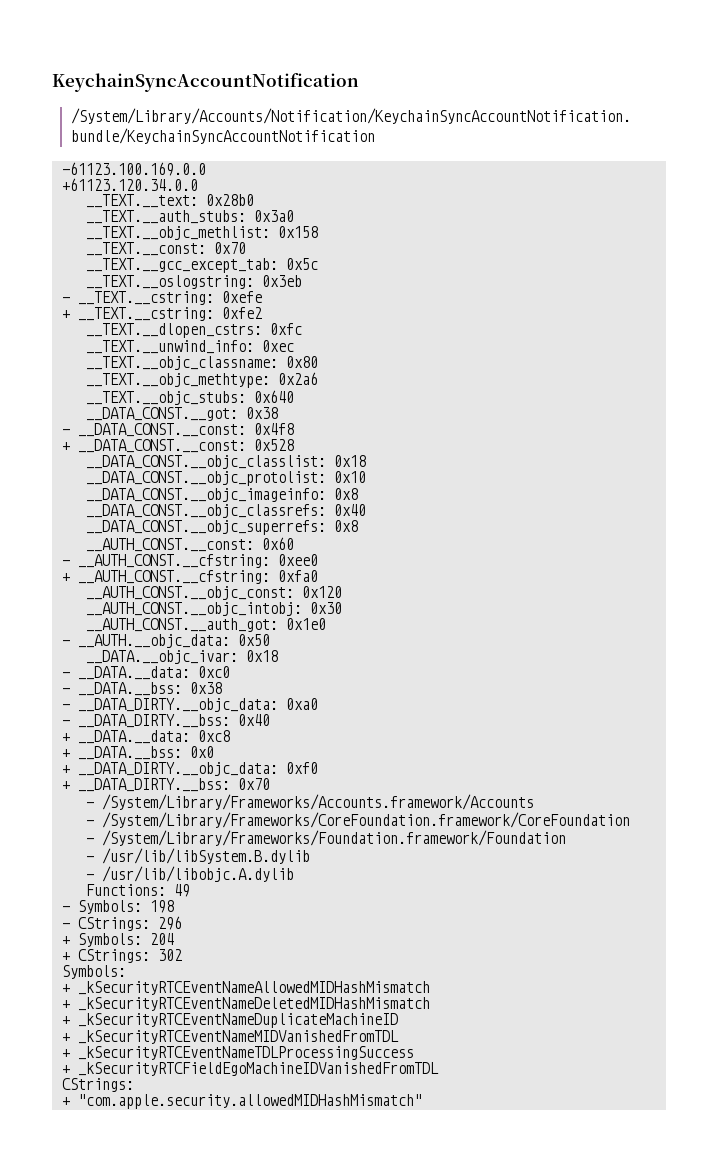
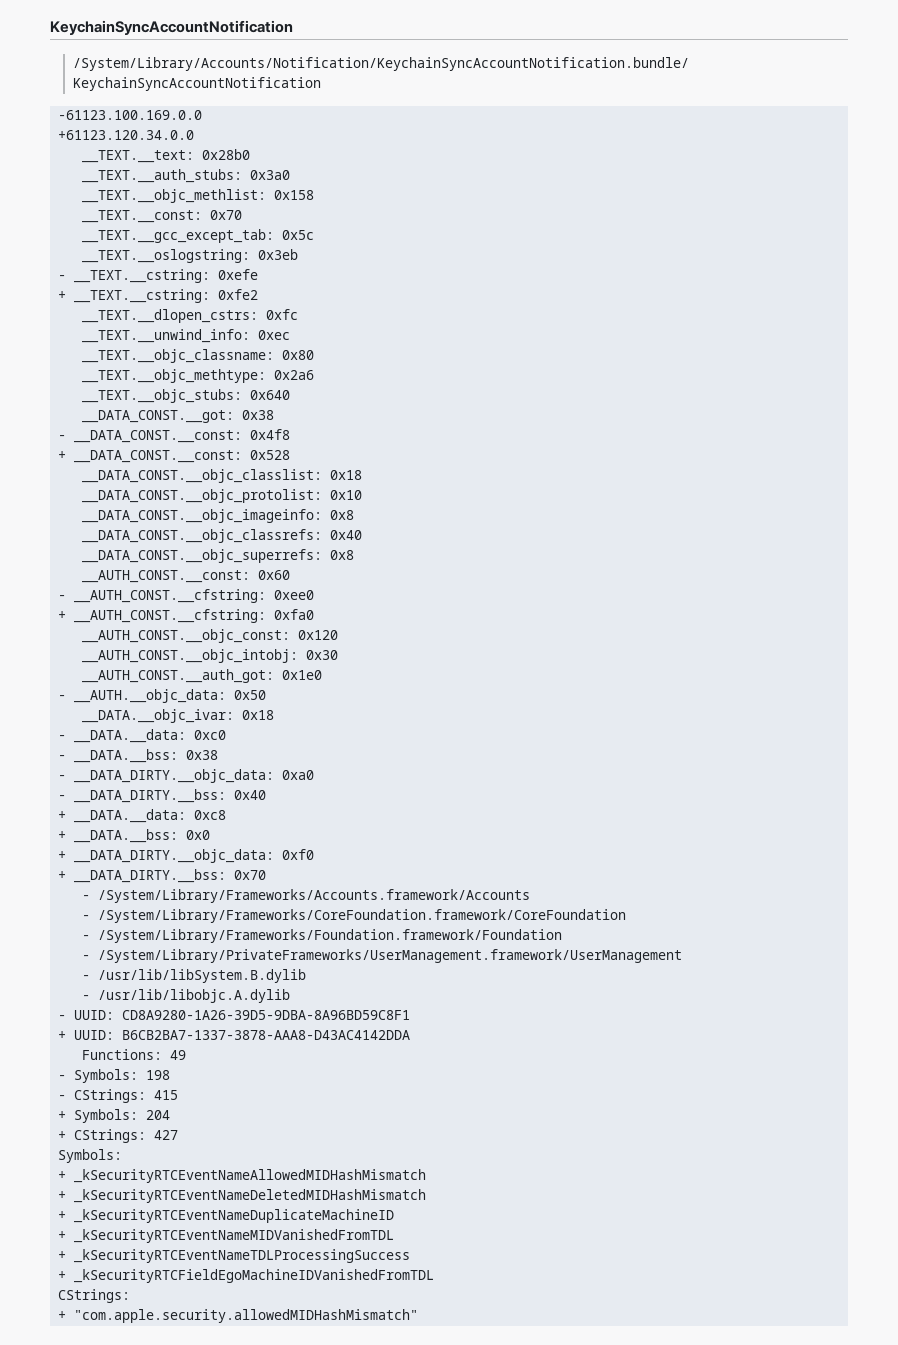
+ - /System/Library/PrivateFrameworks/UserManagement.framework/UserManagement
+ - UUID: CD8A9280-1A26-39D5-9DBA-8A96BD59C8F1
+ + UUID: B6CB2BA7-1337-3878-AAA8-D43AC4142DDA
- - CStrings: 296
+ - CStrings: 415
- + CStrings: 302
+ + CStrings: 427

